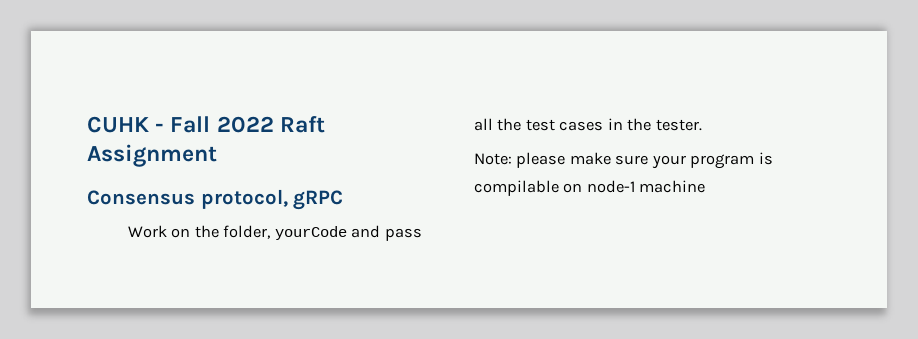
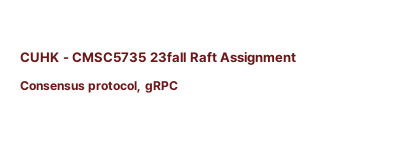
- CUHK - Fall 2022 Raft Assignment
+ CUHK - CMSC5735 23fall Raft Assignment
- Work on the folder, yourCode and pass all the test cases in the tester.
- Note: please make sure your program is compilable on node-1 machine

